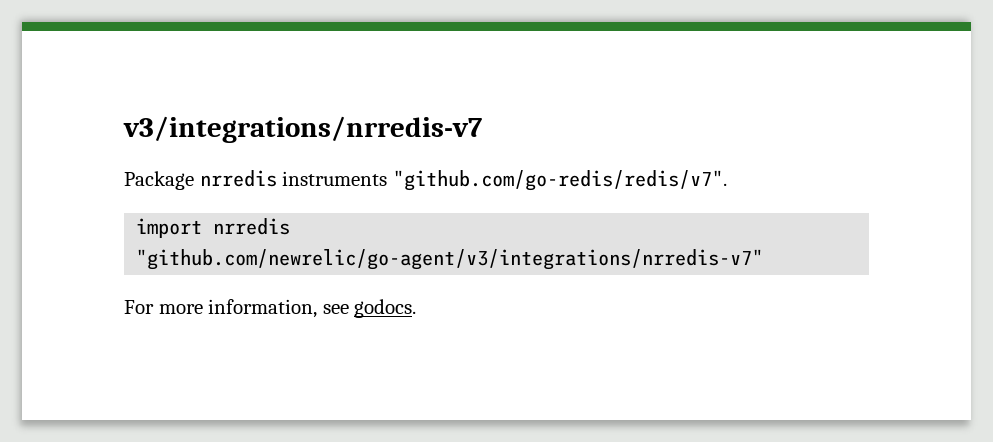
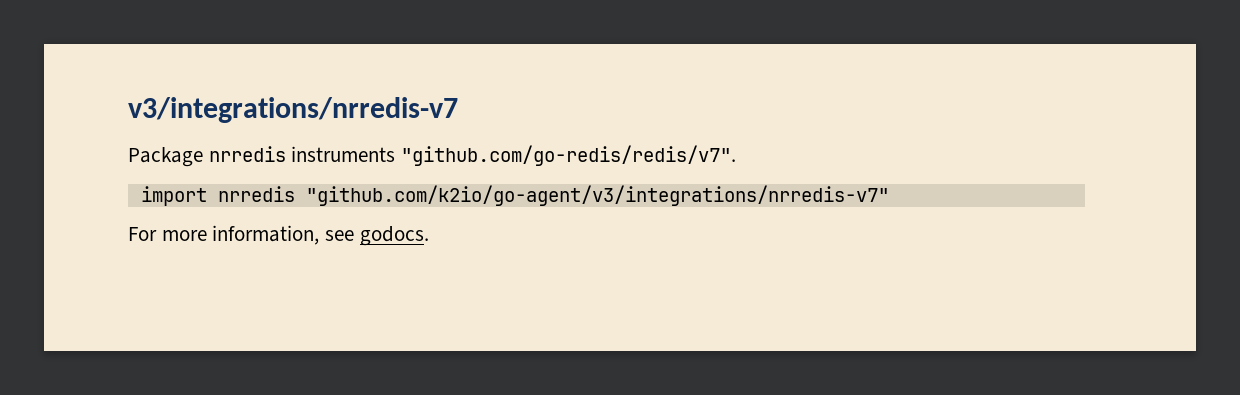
- import nrredis "github.com/newrelic/go-agent/v3/integrations/nrredis-v7"
+ import nrredis "github.com/k2io/go-agent/v3/integrations/nrredis-v7"

